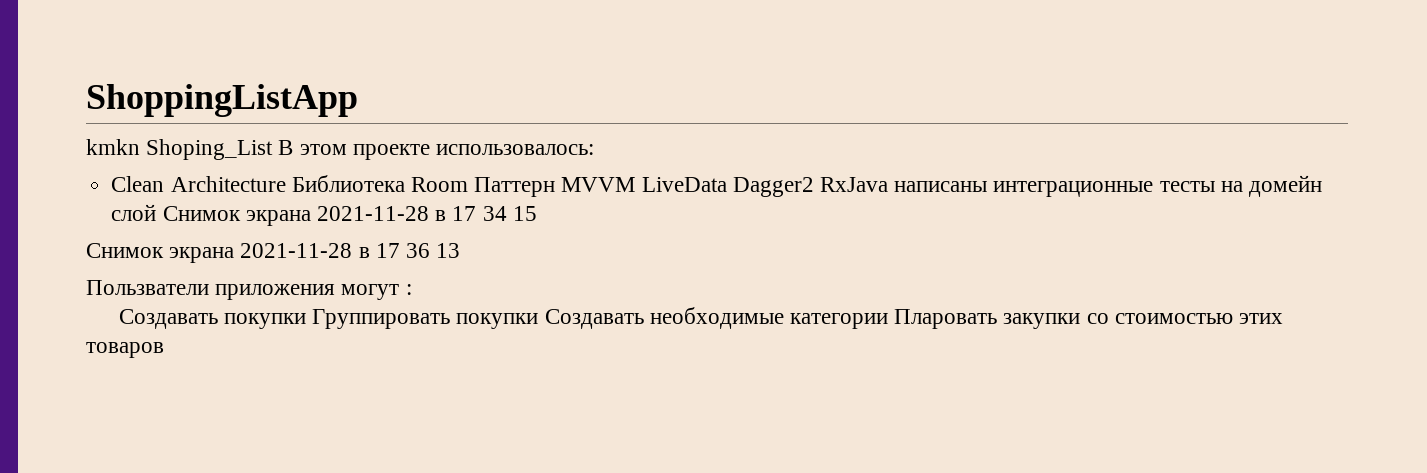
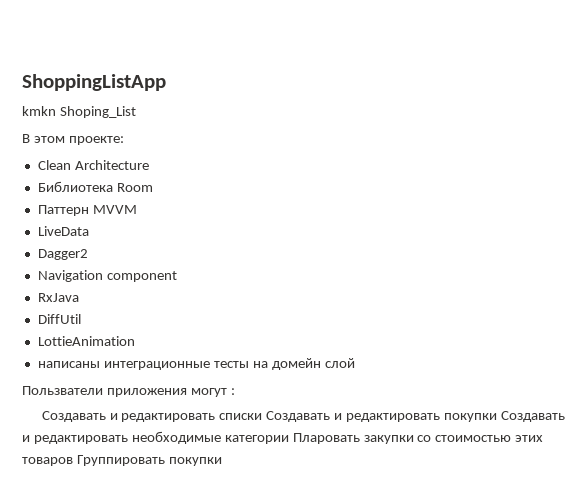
- kmkn Shoping_List В этом проекте использовалось:
+ kmkn Shoping_List
+ В этом проекте:
- Clean Architecture Библиотека Room Паттерн MVVM LiveData Dagger2 RxJava написаны интеграционные тесты на домейн слой Снимок экрана 2021-11-28 в 17 34 15
- Снимок экрана 2021-11-28 в 17 36 13
+ Clean Architecture
+ Библиотека Room
+ Паттерн MVVM
+ LiveData
+ Dagger2
+ Navigation component
+ RxJava
+ DiffUtil
+ LottieAnimation
+ написаны интеграционные тесты на домейн слой
- Создавать покупки Группировать покупки Создавать необходимые категории Пларовать закупки со стоимостью этих товаров
+ Создавать и редактировать списки Создавать и редактировать покупки Создавать и редактировать необходимые категории Пларовать закупки со стоимостью этих товаров Группировать покупки

